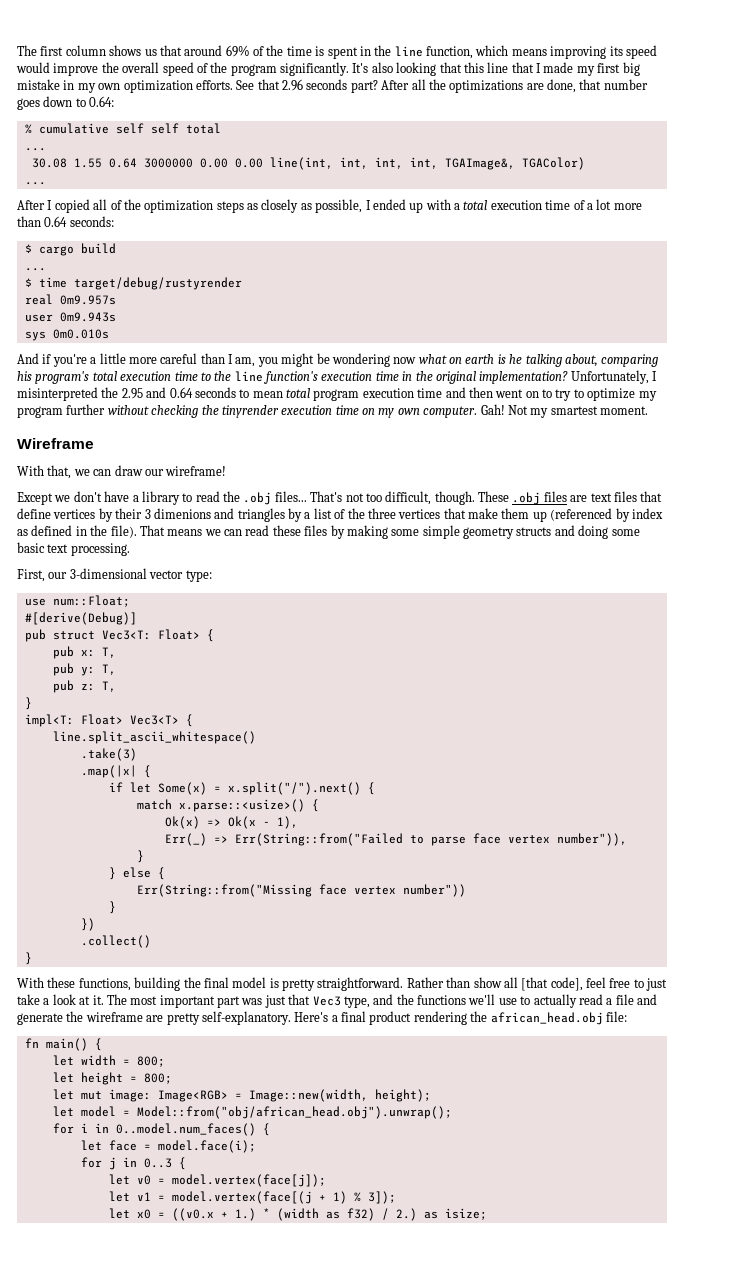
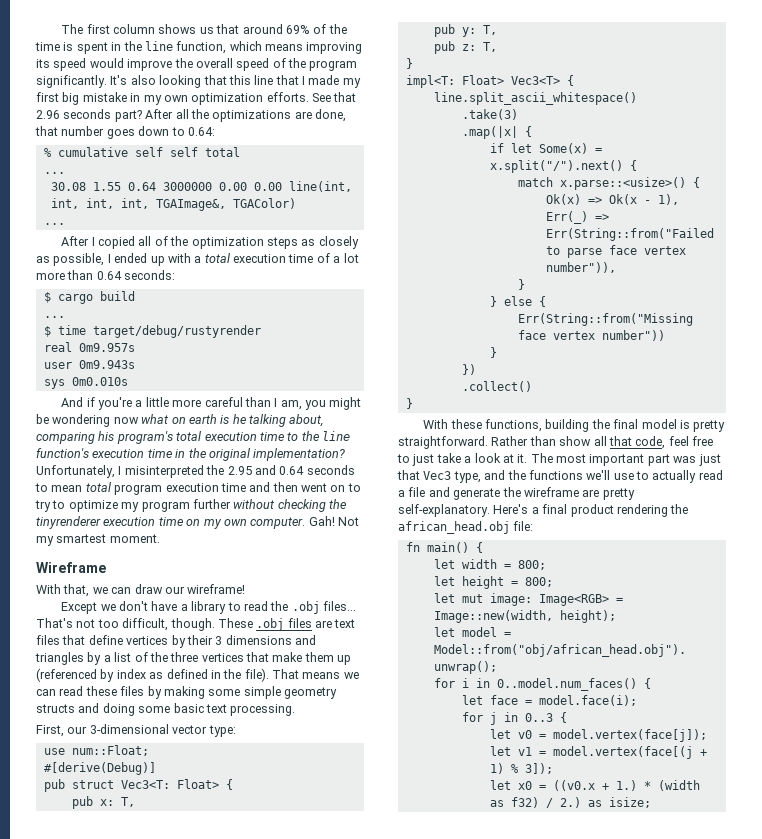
- Unfortunately, I misinterpreted the 2.95 and 0.64 seconds to mean total program execution time and then went on to try to optimize my program further without checking the tinyrender execution time on my own computer.
+ Unfortunately, I misinterpreted the 2.95 and 0.64 seconds to mean total program execution time and then went on to try to optimize my program further without checking the tinyrenderer execution time on my own computer.
- These .obj files are text files that define vertices by their 3 dimenions and triangles by a list of the three vertices that make them up (referenced by index as defined in the file).
+ These .obj files are text files that define vertices by their 3 dimensions and triangles by a list of the three vertices that make them up (referenced by index as defined in the file).
- Rather than show all [that code], feel free to just take a look at it.
+ Rather than show all that code, feel free to just take a look at it.

